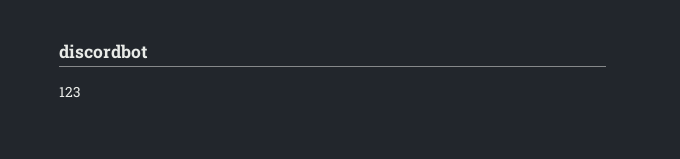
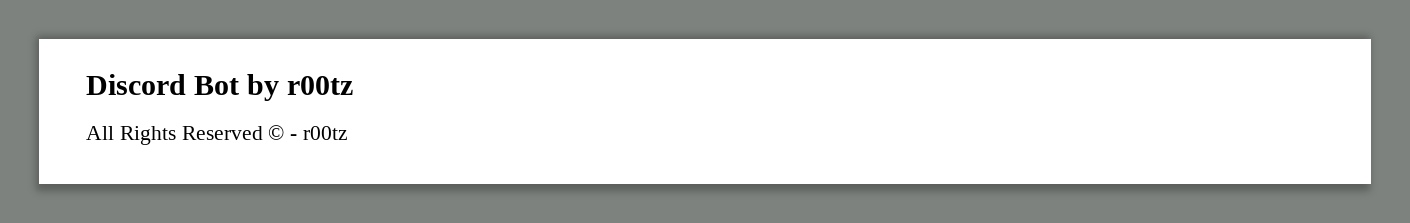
- discordbot
- 123
+ Discord Bot by r00tz
+ All Rights Reserved © - r00tz

